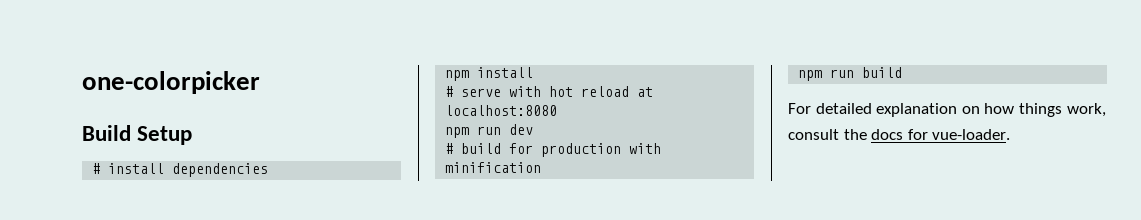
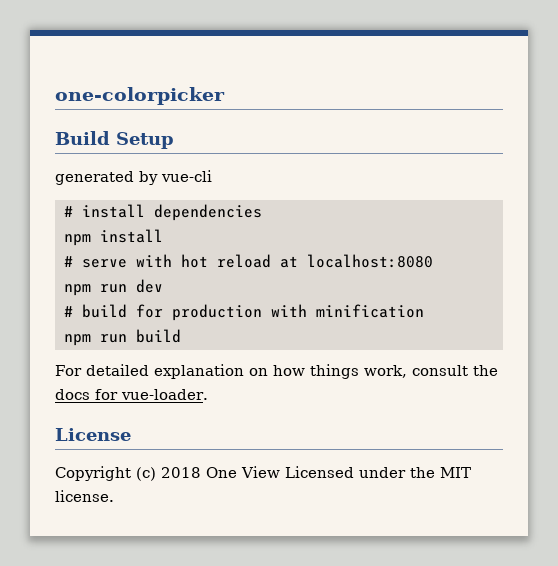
+ generated by vue-cli
+ License
+ Copyright (c) 2018 One View Licensed under the MIT license.

